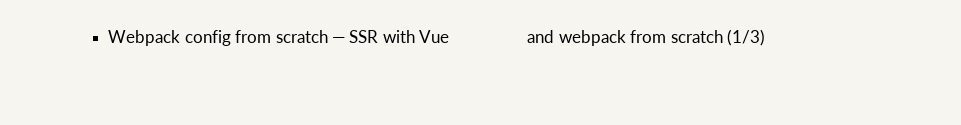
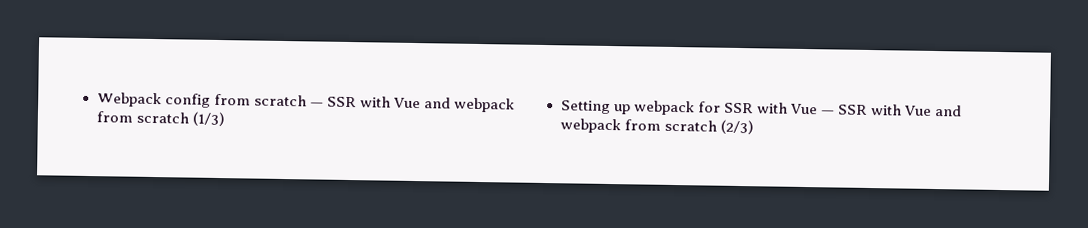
+ Setting up webpack for SSR with Vue — SSR with Vue and webpack from scratch (2/3)

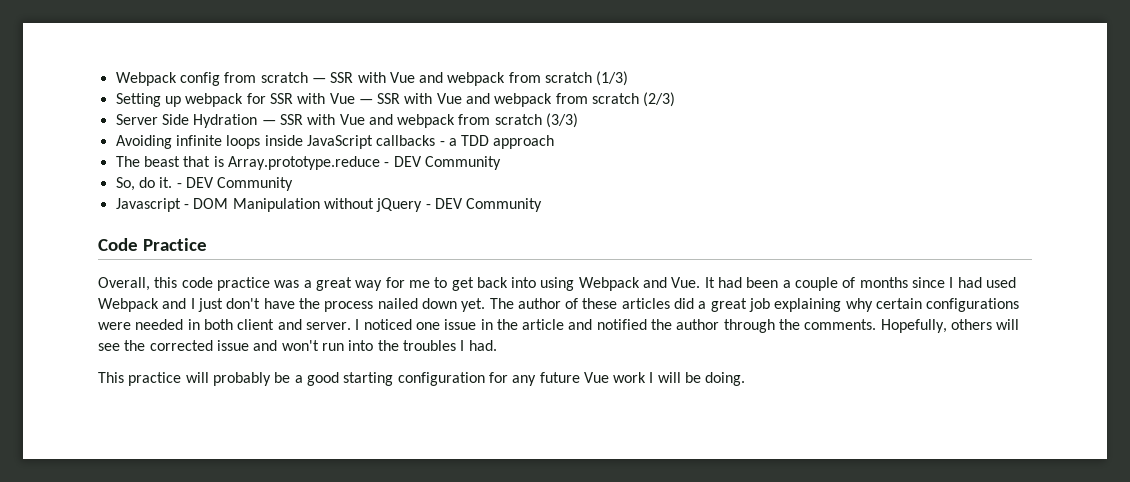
+ Server Side Hydration — SSR with Vue and webpack from scratch (3/3)
+ Avoiding infinite loops inside JavaScript callbacks - a TDD approach
+ The beast that is Array.prototype.reduce - DEV Community
+ So, do it. - DEV Community
+ Javascript - DOM Manipulation without jQuery - DEV Community
+ Code Practice
+ Overall, this code practice was a great way for me to get back into using Webpack and Vue. It had been a couple of months since I had used Webpack and I just don't have the process nailed down yet. The author of these articles did a great job explaining why certain configurations were needed in both client and server. I noticed one issue in the article and notified the author through the comments. Hopefully, others will see the corrected issue and won't run into the troubles I had.
+ This practice will probably be a good starting configuration for any future Vue work I will be doing.

